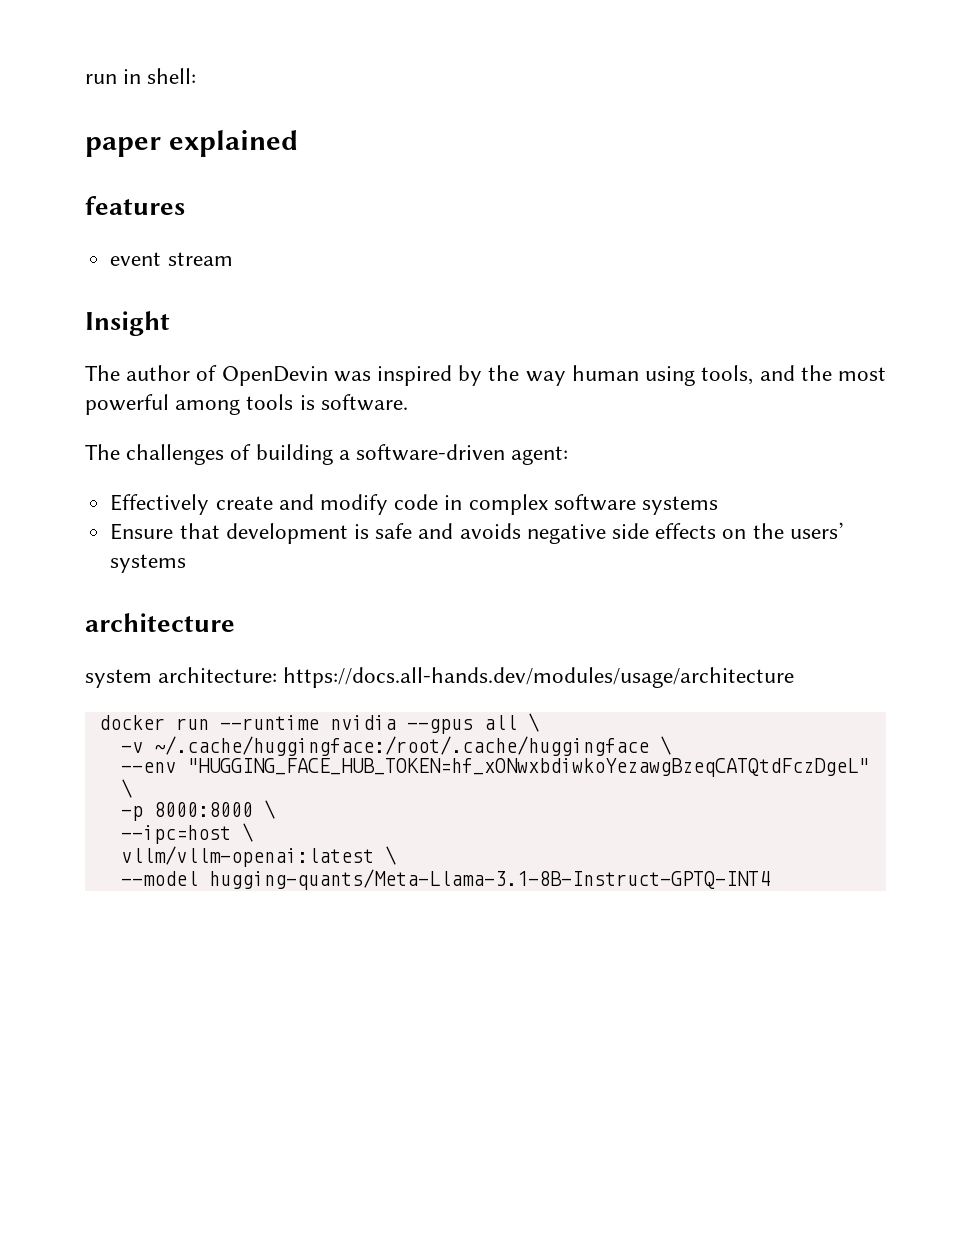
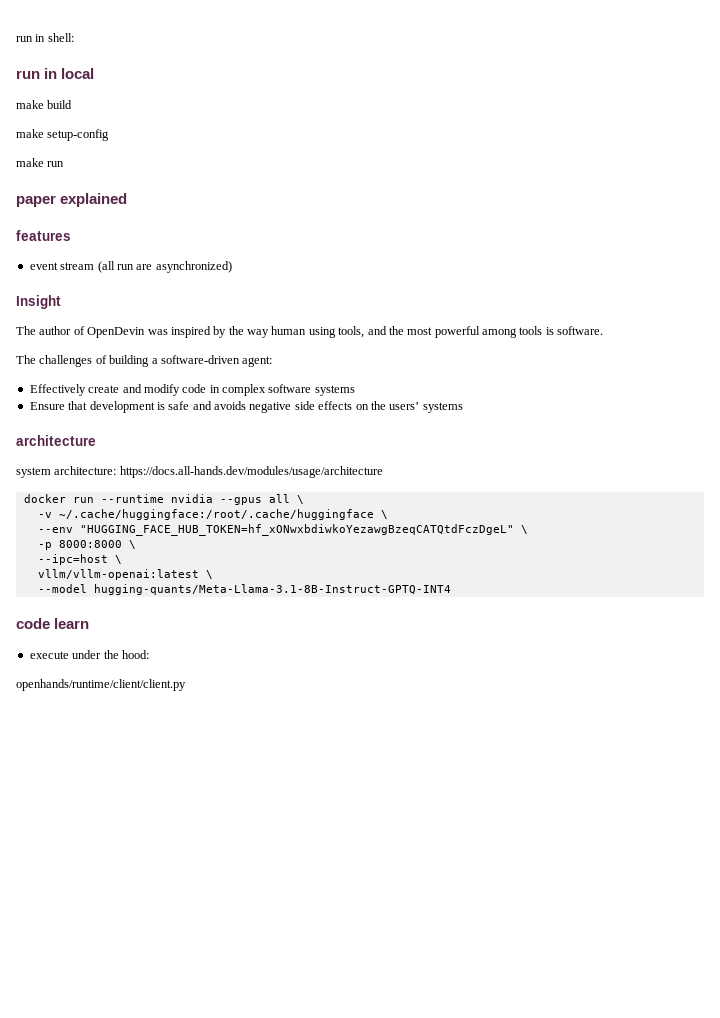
+ run in local
+ make build
+ make setup-config
+ make run
- event stream
+ event stream (all run are asynchronized)
+ code learn
+ execute under the hood:
+ openhands/runtime/client/client.py

